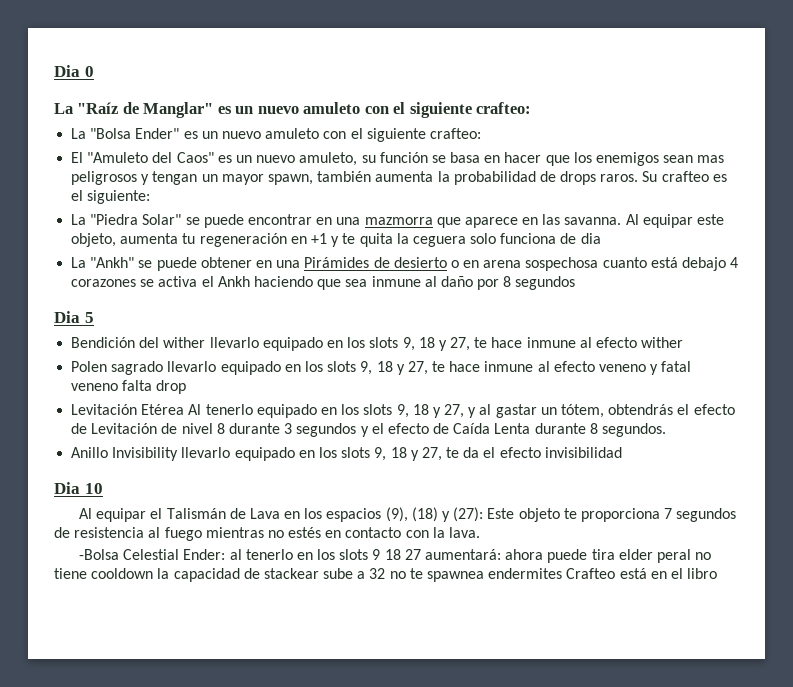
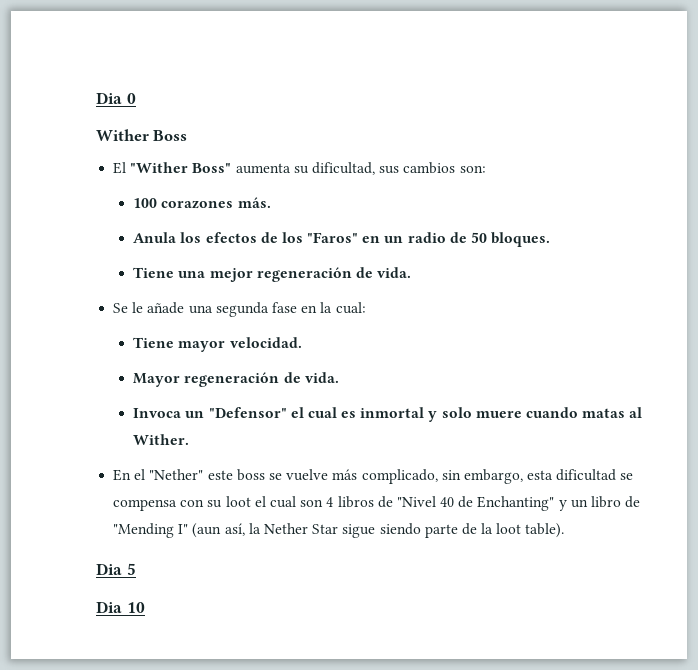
- La "Raíz de Manglar" es un nuevo amuleto con el siguiente crafteo:
- La "Bolsa Ender" es un nuevo amuleto con el siguiente crafteo:
- El "Amuleto del Caos" es un nuevo amuleto, su función se basa en hacer que los enemigos sean mas peligrosos y tengan un mayor spawn, también aumenta la probabilidad de drops raros. Su crafteo es el siguiente:
- La "Piedra Solar" se puede encontrar en una mazmorra que aparece en las savanna. Al equipar este objeto, aumenta tu regeneración en +1 y te quita la ceguera solo funciona de dia
- La "Ankh" se puede obtener en una Pirámides de desierto o en arena sospechosa cuanto está debajo 4 corazones se activa el Ankh haciendo que sea inmune al daño por 8 segundos
+ Wither Boss
+ El "Wither Boss" aumenta su dificultad, sus cambios son:
+ 100 corazones más.
+ Anula los efectos de los "Faros" en un radio de 50 bloques.
+ Tiene una mejor regeneración de vida.
+ Se le añade una segunda fase en la cual:
+ Tiene mayor velocidad.
+ Mayor regeneración de vida.
+ Invoca un "Defensor" el cual es inmortal y solo muere cuando matas al Wither.
+ En el "Nether" este boss se vuelve más complicado, sin embargo, esta dificultad se compensa con su loot el cual son 4 libros de "Nivel 40 de Enchanting" y un libro de "Mending I" (aun así, la Nether Star sigue siendo parte de la loot table).
  Dia 5
- Bendición del wither llevarlo equipado en los slots 9, 18 y 27, te hace inmune al efecto wither
- Polen sagrado llevarlo equipado en los slots 9, 18 y 27, te hace inmune al efecto veneno y fatal veneno falta drop
- Levitación Etérea Al tenerlo equipado en los slots 9, 18 y 27, y al gastar un tótem, obtendrás el efecto de Levitación de nivel 8 durante 3 segundos y el efecto de Caída Lenta durante 8 segundos.
- Anillo Invisibility llevarlo equipado en los slots 9, 18 y 27, te da el efecto invisibilidad
  Dia 10
- Al equipar el Talismán de Lava en los espacios (9), (18) y (27): Este objeto te proporciona 7 segundos de resistencia al fuego mientras no estés en contacto con la lava.
- -Bolsa Celestial Ender: al tenerlo en los slots 9 18 27 aumentará: ahora puede tira elder peral no tiene cooldown la capacidad de stackear sube a 32 no te spawnea endermites Crafteo está en el libro

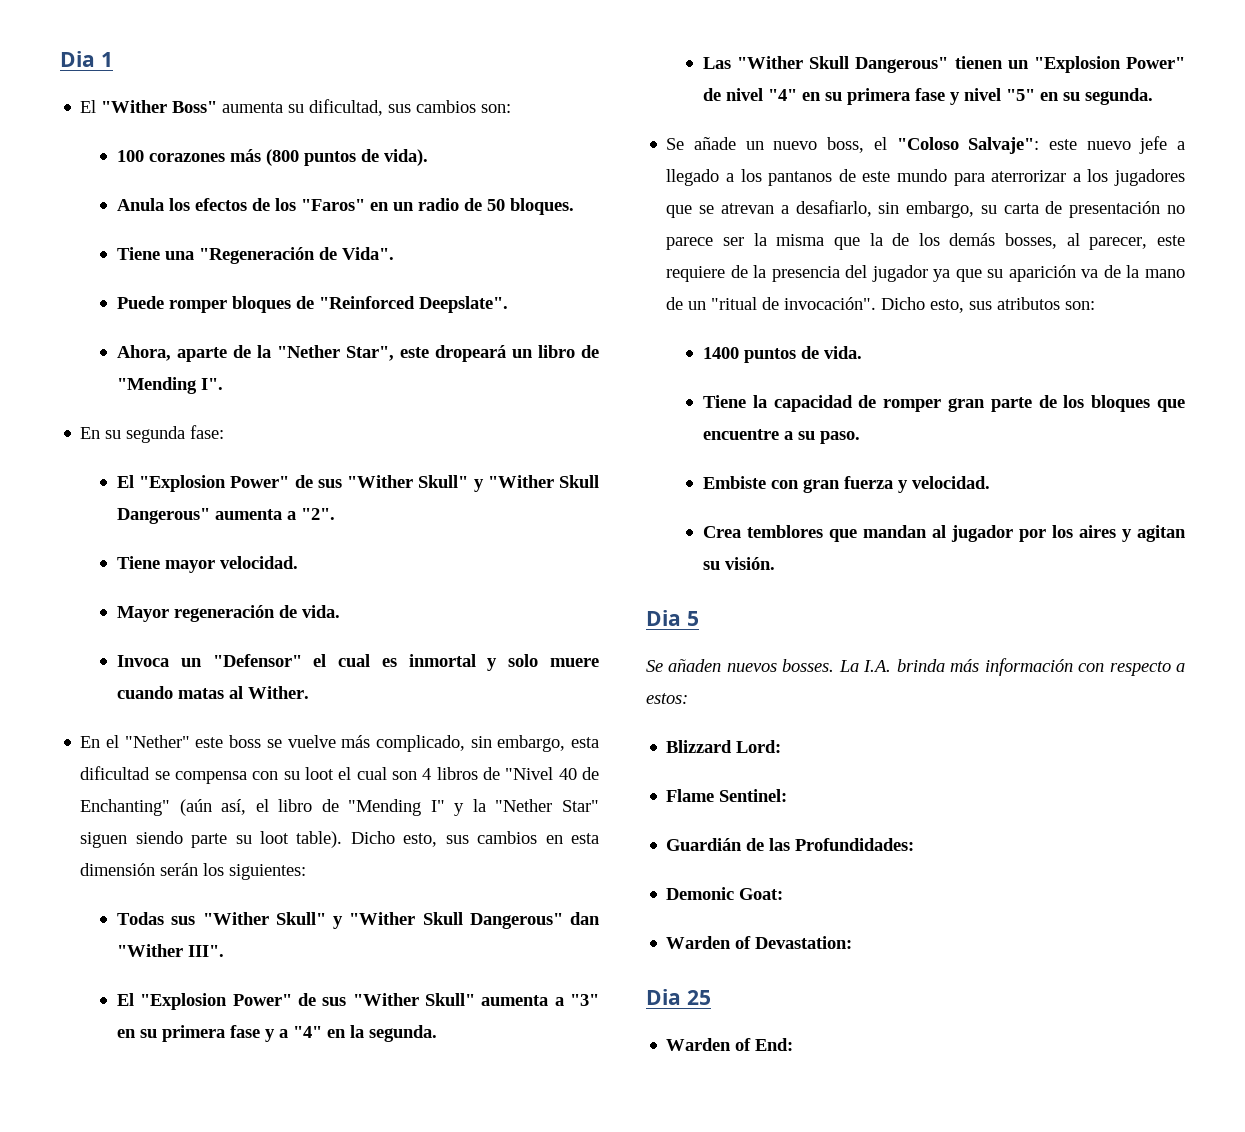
- Dia 0
- Wither Boss
+ Dia 1
- 100 corazones más.
+ 100 corazones más (800 puntos de vida).
- Tiene una mejor regeneración de vida.
- Se le añade una segunda fase en la cual:
+ Tiene una "Regeneración de Vida".
+ Puede romper bloques de "Reinforced Deepslate".
+ Ahora, aparte de la "Nether Star", este dropeará un libro de "Mending I".
+ En su segunda fase:
+ El "Explosion Power" de sus "Wither Skull" y "Wither Skull Dangerous" aumenta a "2".
- En el "Nether" este boss se vuelve más complicado, sin embargo, esta dificultad se compensa con su loot el cual son 4 libros de "Nivel 40 de Enchanting" y un libro de "Mending I" (aun así, la Nether Star sigue siendo parte de la loot table).
+ En el "Nether" este boss se vuelve más complicado, sin embargo, esta dificultad se compensa con su loot el cual son 4 libros de "Nivel 40 de Enchanting" (aún así, el libro de "Mending I" y la "Nether Star" siguen siendo parte su loot table). Dicho esto, sus cambios en esta dimensión serán los siguientes:
+ Todas sus "Wither Skull" y "Wither Skull Dangerous" dan "Wither III".
+ El "Explosion Power" de sus "Wither Skull" aumenta a "3" en su primera fase y a "4" en la segunda.
+ Las "Wither Skull Dangerous" tienen un "Explosion Power" de nivel "4" en su primera fase y nivel "5" en su segunda.
+ Se añade un nuevo boss, el "Coloso Salvaje": este nuevo jefe a llegado a los pantanos de este mundo para aterrorizar a los jugadores que se atrevan a desafiarlo, sin embargo, su carta de presentación no parece ser la misma que la de los demás bosses, al parecer, este requiere de la presencia del jugador ya que su aparición va de la mano de un "ritual de invocación". Dicho esto, sus atributos son:
+ 1400 puntos de vida.
+ Tiene la capacidad de romper gran parte de los bloques que encuentre a su paso.
+ Embiste con gran fuerza y velocidad.
+ Crea temblores que mandan al jugador por los aires y agitan su visión.
  Dia 5
- Dia 10
+ Se añaden nuevos bosses. La I.A. brinda más información con respecto a estos:
+ Blizzard Lord:
+ Flame Sentinel:
+ Guardián de las Profundidades:
+ Demonic Goat:
+ Warden of Devastation:
+ Dia 25
+ Warden of End:

